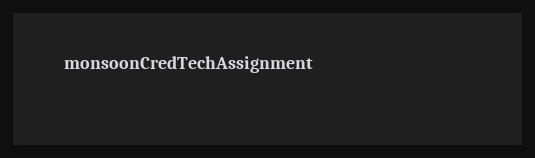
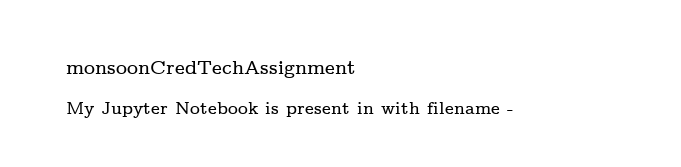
+ My Jupyter Notebook is present in with filename -

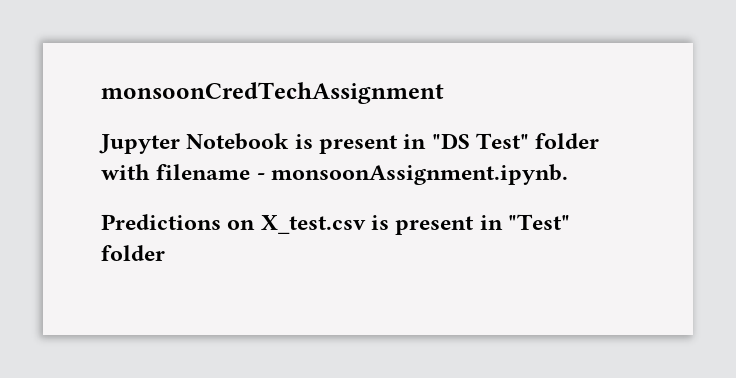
- My Jupyter Notebook is present in with filename -
+ Jupyter Notebook is present in "DS Test" folder with filename - monsoonAssignment.ipynb.
+ Predictions on X_test.csv is present in "Test" folder

